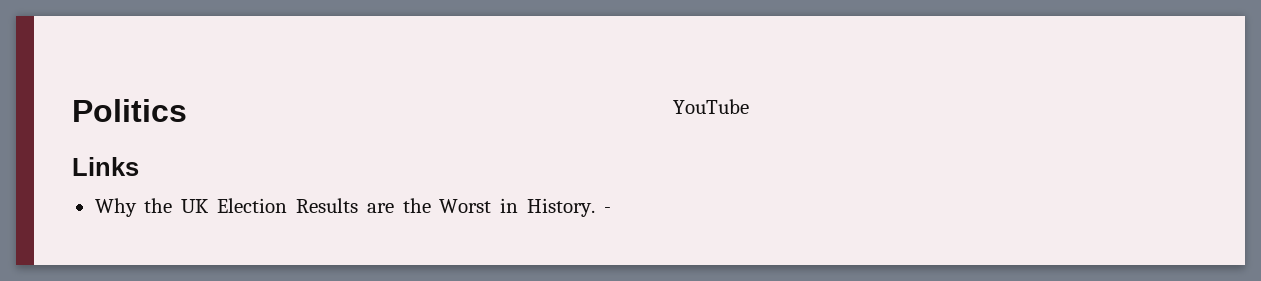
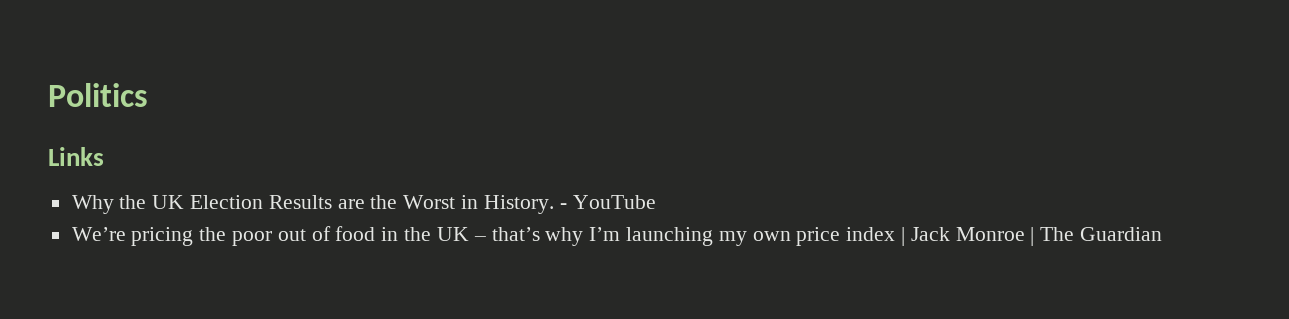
+ We’re pricing the poor out of food in the UK – that’s why I’m launching my own price index | Jack Monroe | The Guardian

